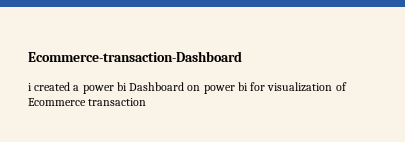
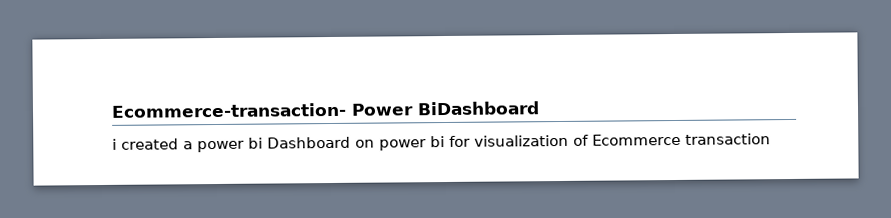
- Ecommerce-transaction-Dashboard
+ Ecommerce-transaction- Power BiDashboard

